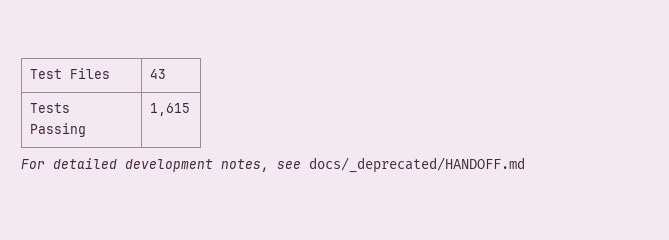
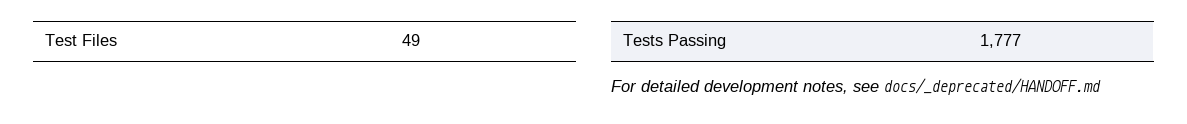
- Test Files | 43
+ Test Files | 49
- Tests Passing | 1,615
+ Tests Passing | 1,777

